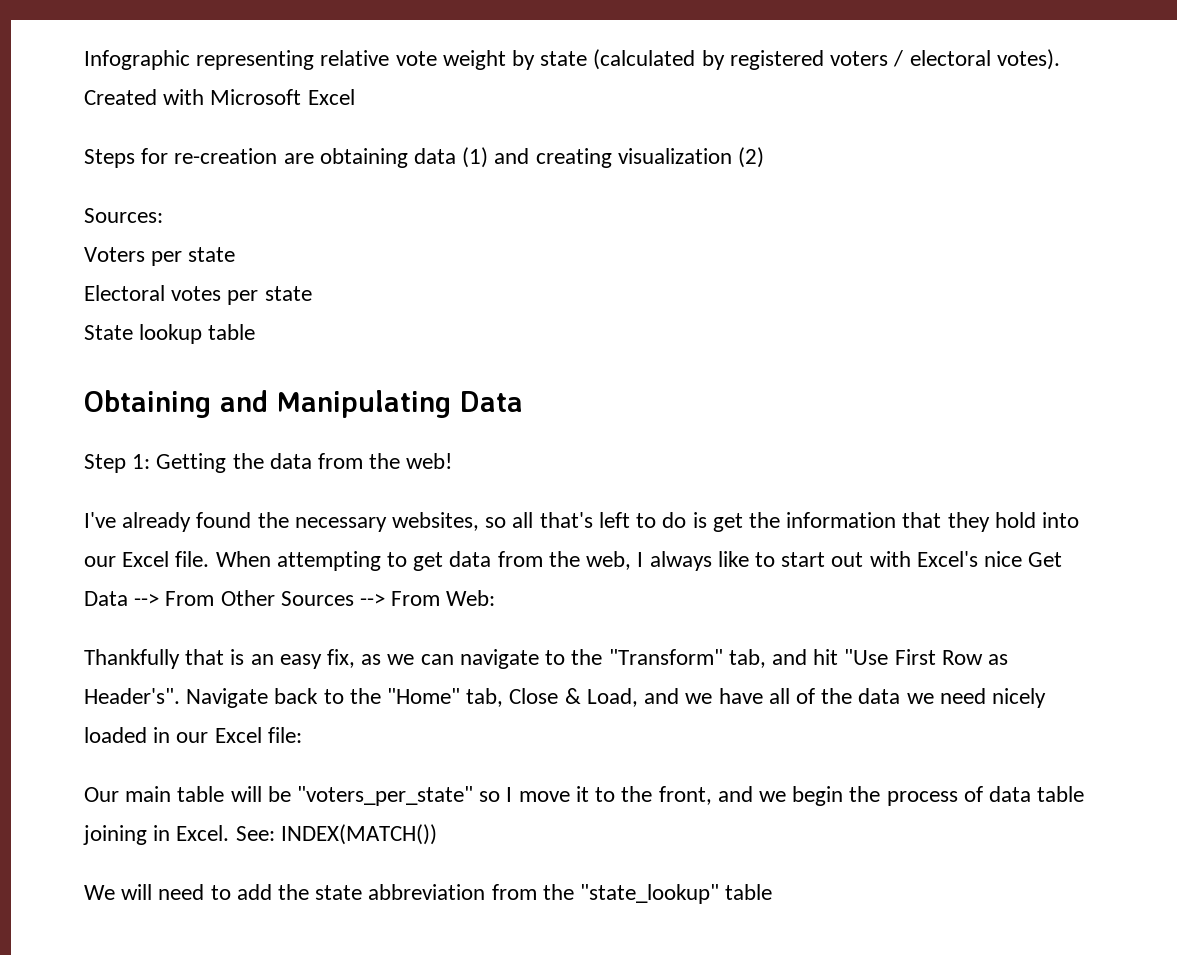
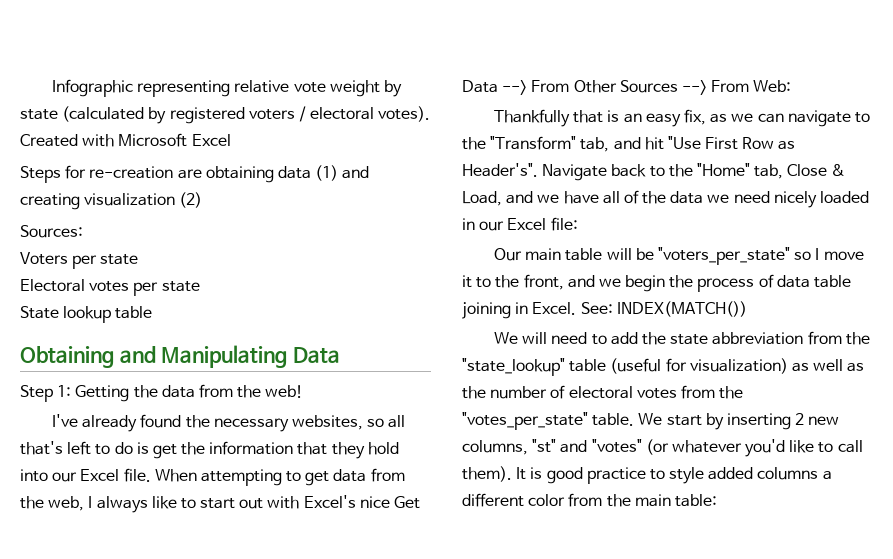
- We will need to add the state abbreviation from the "state_lookup" table
+ We will need to add the state abbreviation from the "state_lookup" table (useful for visualization) as well as the number of electoral votes from the "votes_per_state" table. We start by inserting 2 new columns, "st" and "votes" (or whatever you'd like to call them). It is good practice to style added columns a different color from the main table:

